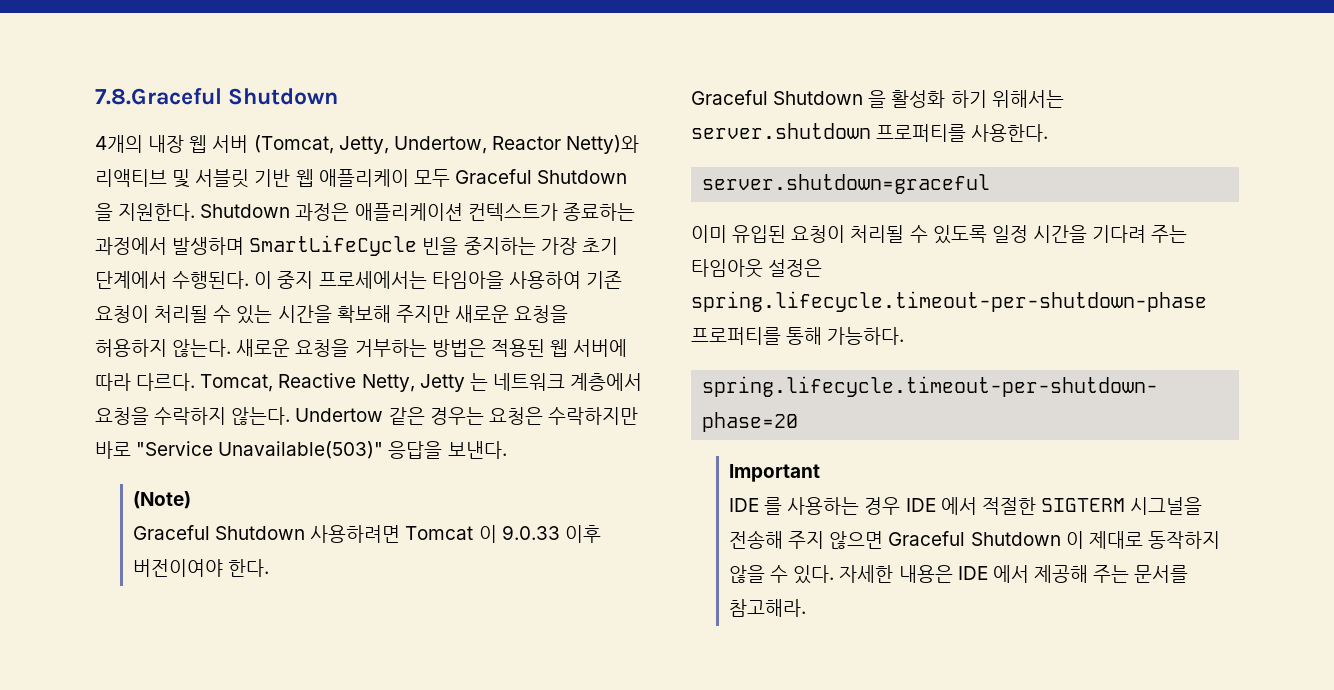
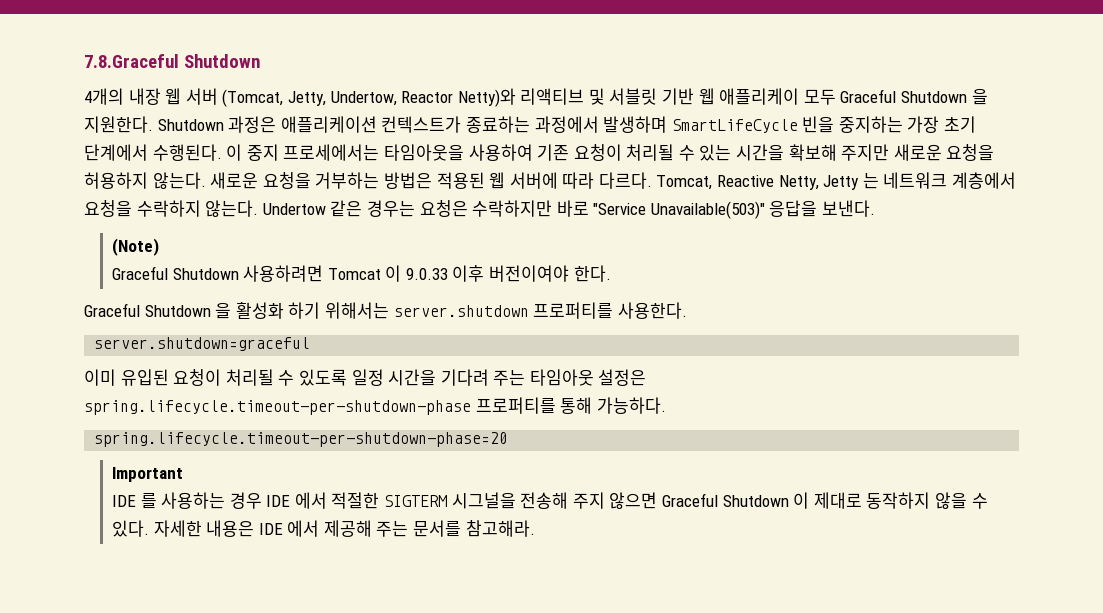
- 이 중지 프로세에서는 타임아을 사용하여 기존 요청이 처리될 수 있는 시간을 확보해 주지만 새로운 요청을 허용하지 않는다.
+ 이 중지 프로세에서는 타임아웃을 사용하여 기존 요청이 처리될 수 있는 시간을 확보해 주지만 새로운 요청을 허용하지 않는다.

